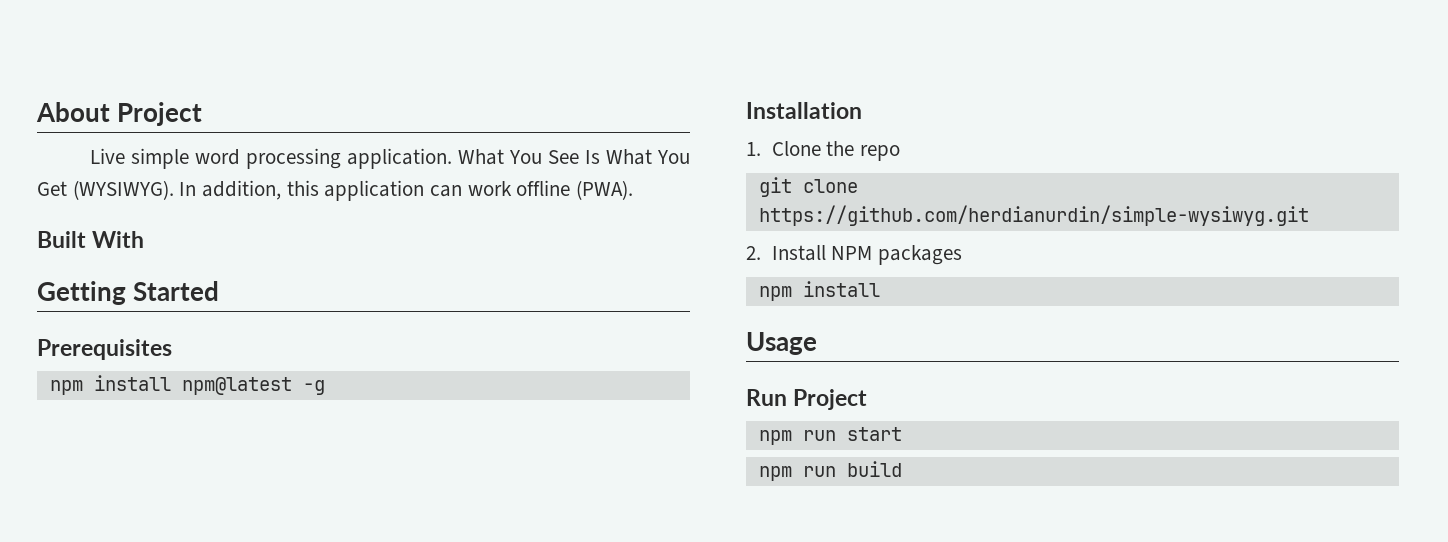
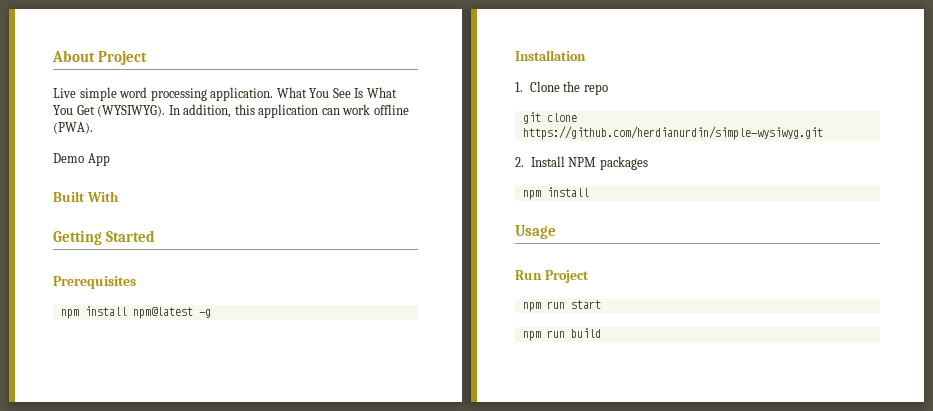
+ Demo App

